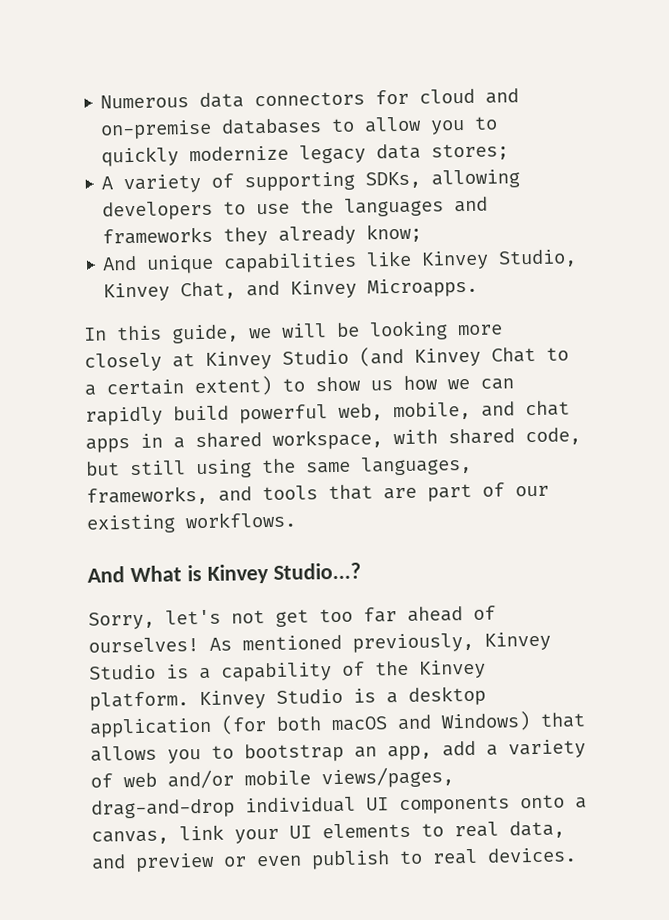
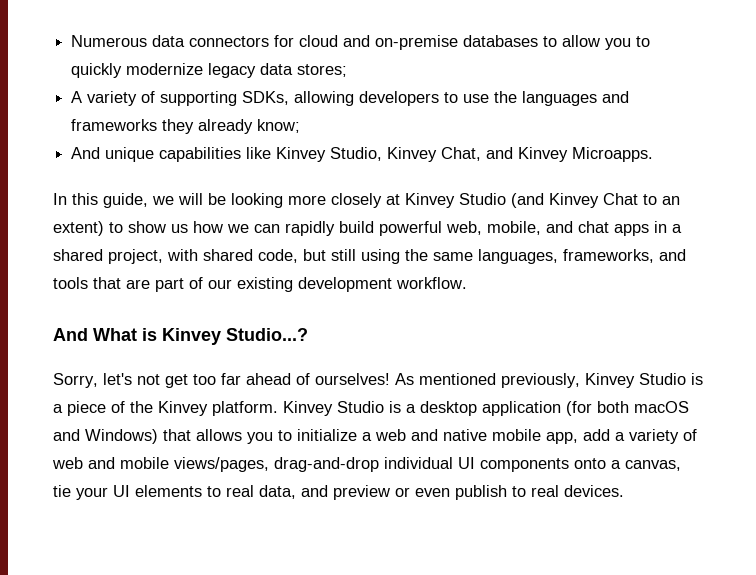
- In this guide, we will be looking more closely at Kinvey Studio (and Kinvey Chat to a certain extent) to show us how we can rapidly build powerful web, mobile, and chat apps in a shared workspace, with shared code, but still using the same languages, frameworks, and tools that are part of our existing workflows.
+ In this guide, we will be looking more closely at Kinvey Studio (and Kinvey Chat to an extent) to show us how we can rapidly build powerful web, mobile, and chat apps in a shared project, with shared code, but still using the same languages, frameworks, and tools that are part of our existing development workflow.
- As mentioned previously, Kinvey Studio is a capability of the Kinvey platform.
+ As mentioned previously, Kinvey Studio is a piece of the Kinvey platform.
- Kinvey Studio is a desktop application (for both macOS and Windows) that allows you to bootstrap an app, add a variety of web and/or mobile views/pages, drag-and-drop individual UI components onto a canvas, link your UI elements to real data, and preview or even publish to real devices.
+ Kinvey Studio is a desktop application (for both macOS and Windows) that allows you to initialize a web and native mobile app, add a variety of web and mobile views/pages, drag-and-drop individual UI components onto a canvas, tie your UI elements to real data, and preview or even publish to real devices.

